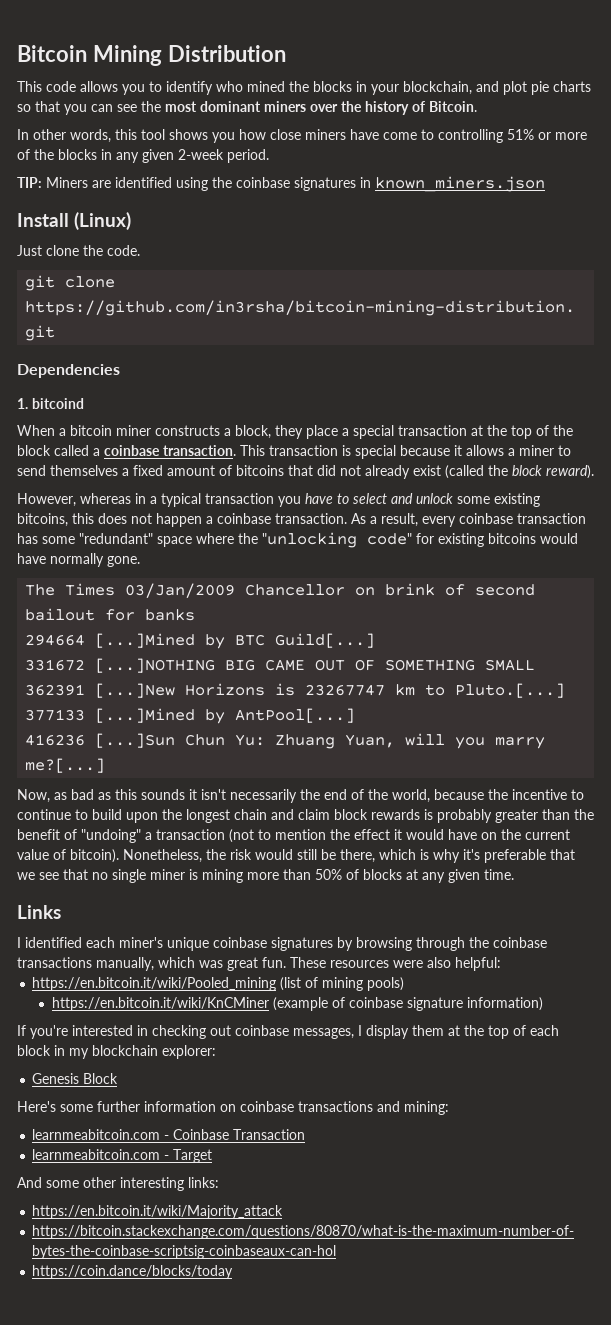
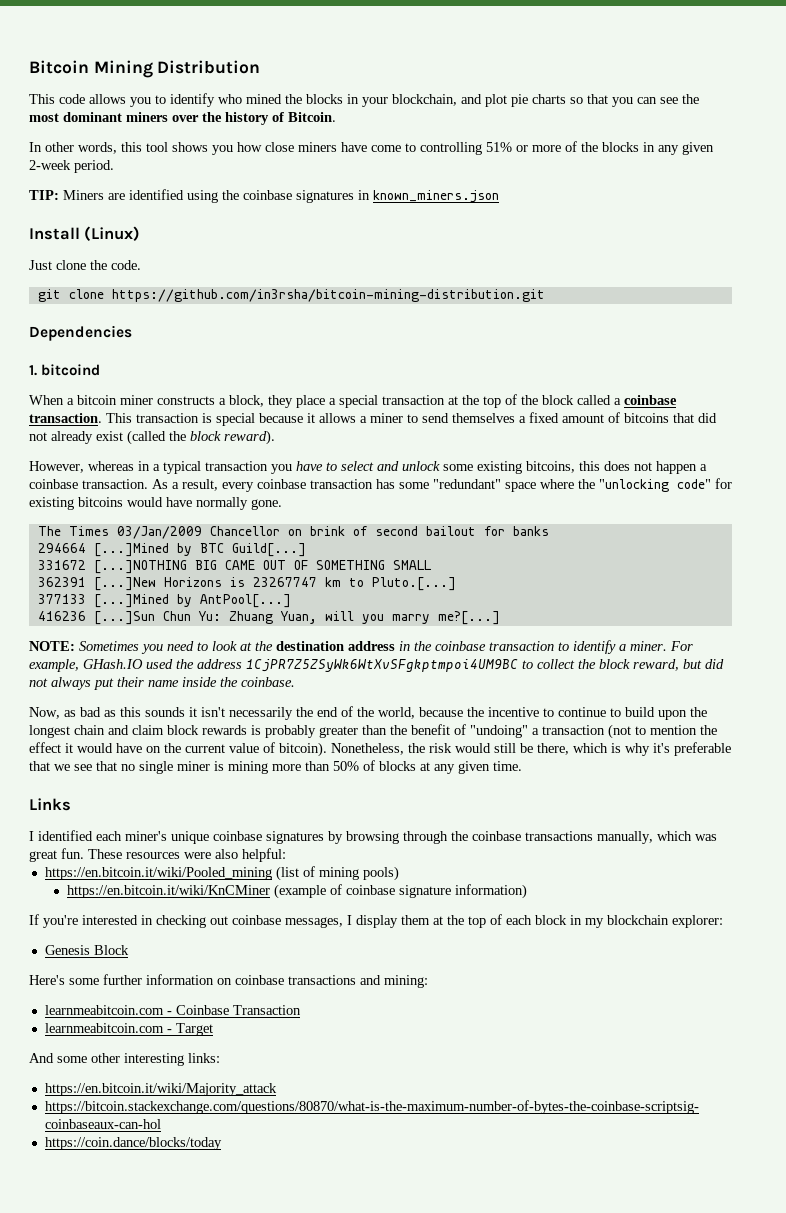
+ NOTE: Sometimes you need to look at the destination address in the coinbase transaction to identify a miner. For example, GHash.IO used the address 1CjPR7Z5ZSyWk6WtXvSFgkptmpoi4UM9BC to collect the block reward, but did not always put their name inside the coinbase.

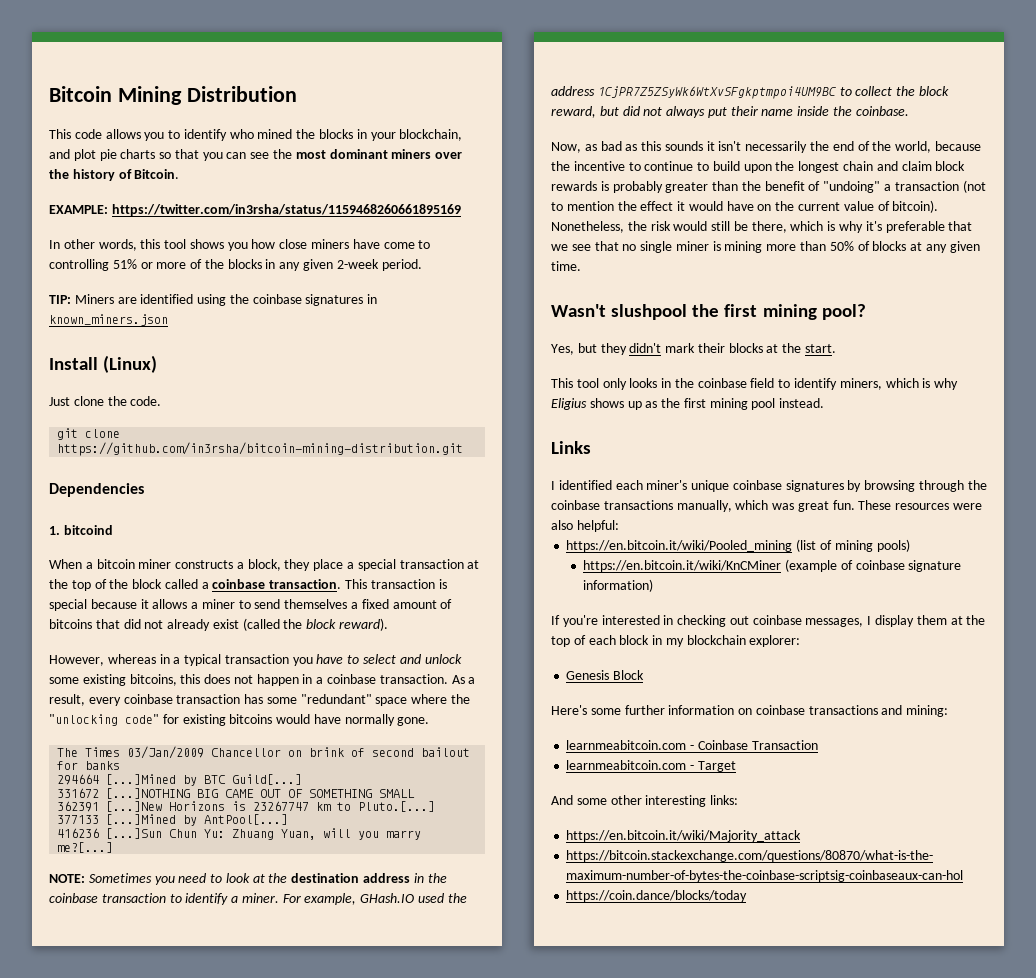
+ EXAMPLE: https://twitter.com/in3rsha/status/1159468260661895169
- However, whereas in a typical transaction you have to select and unlock some existing bitcoins, this does not happen a coinbase transaction.
+ However, whereas in a typical transaction you have to select and unlock some existing bitcoins, this does not happen in a coinbase transaction.
+ Wasn't slushpool the first mining pool?
+ Yes, but they didn't mark their blocks at the start.
+ This tool only looks in the coinbase field to identify miners, which is why Eligius shows up as the first mining pool instead.

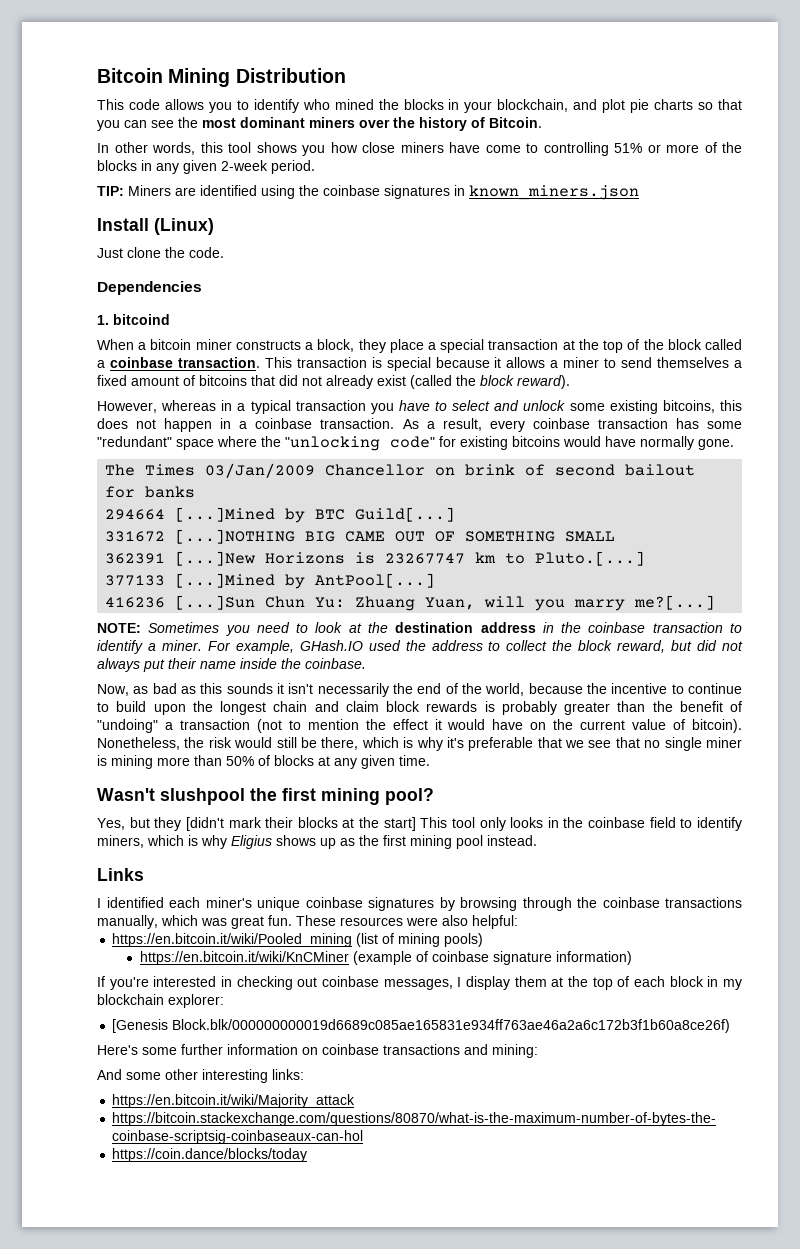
- EXAMPLE: https://twitter.com/in3rsha/status/1159468260661895169
- git clone https://github.com/in3rsha/bitcoin-mining-distribution.git
- For example, GHash.IO used the address 1CjPR7Z5ZSyWk6WtXvSFgkptmpoi4UM9BC to collect the block reward, but did not always put their name inside the coinbase.
+ For example, GHash.IO used the address to collect the block reward, but did not always put their name inside the coinbase.
- Yes, but they didn't mark their blocks at the start.
- This tool only looks in the coinbase field to identify miners, which is why Eligius shows up as the first mining pool instead.
+ Yes, but they [didn't mark their blocks at the start] This tool only looks in the coinbase field to identify miners, which is why Eligius shows up as the first mining pool instead.
- Genesis Block
+ [Genesis Block.blk/000000000019d6689c085ae165831e934ff763ae46a2a6c172b3f1b60a8ce26f)
- learnmeabitcoin.com - Coinbase Transaction
- learnmeabitcoin.com - Target

